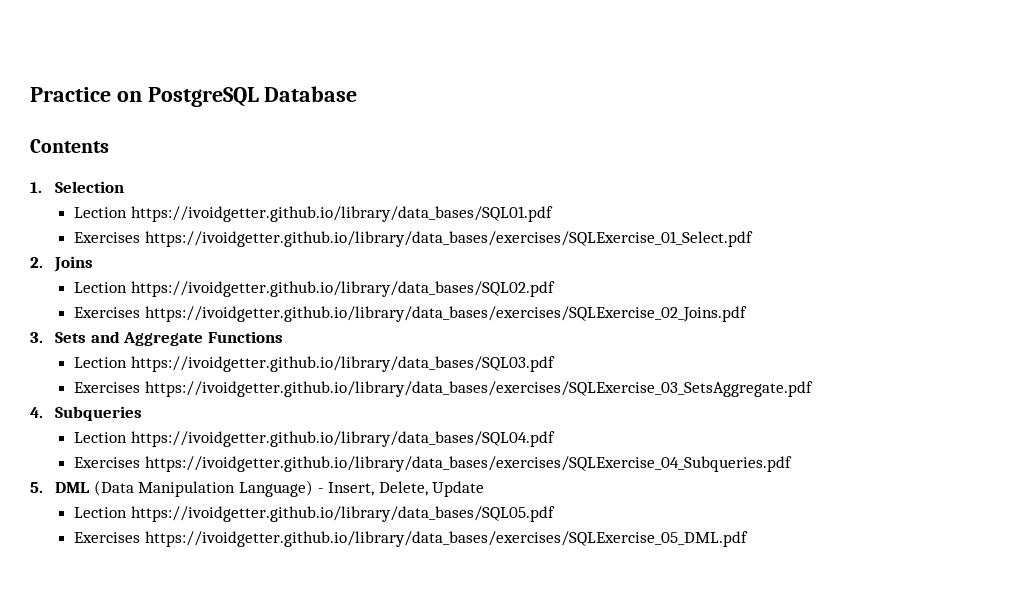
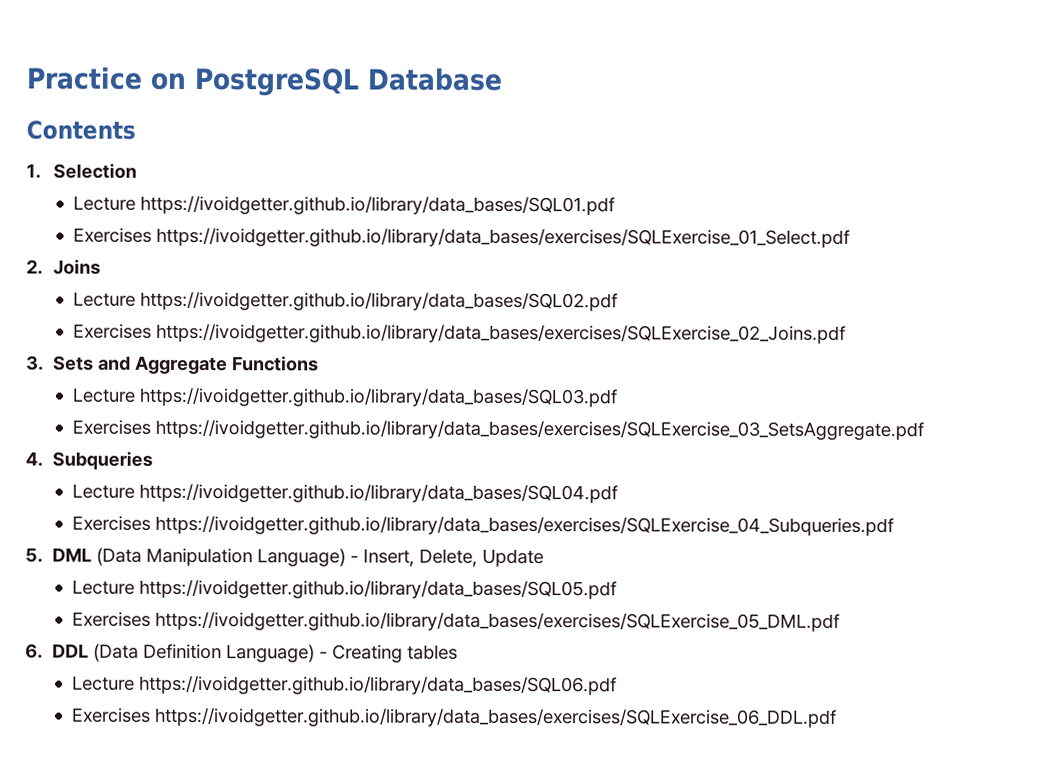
- Lection https://ivoidgetter.github.io/library/data_bases/SQL01.pdf
+ Lecture https://ivoidgetter.github.io/library/data_bases/SQL01.pdf
- Lection https://ivoidgetter.github.io/library/data_bases/SQL02.pdf
+ Lecture https://ivoidgetter.github.io/library/data_bases/SQL02.pdf
- Lection https://ivoidgetter.github.io/library/data_bases/SQL03.pdf
+ Lecture https://ivoidgetter.github.io/library/data_bases/SQL03.pdf
- Lection https://ivoidgetter.github.io/library/data_bases/SQL04.pdf
+ Lecture https://ivoidgetter.github.io/library/data_bases/SQL04.pdf
- Lection https://ivoidgetter.github.io/library/data_bases/SQL05.pdf
+ Lecture https://ivoidgetter.github.io/library/data_bases/SQL05.pdf
+ 6. DDL (Data Definition Language) - Creating tables
+ Lecture https://ivoidgetter.github.io/library/data_bases/SQL06.pdf
+ Exercises https://ivoidgetter.github.io/library/data_bases/exercises/SQLExercise_06_DDL.pdf

